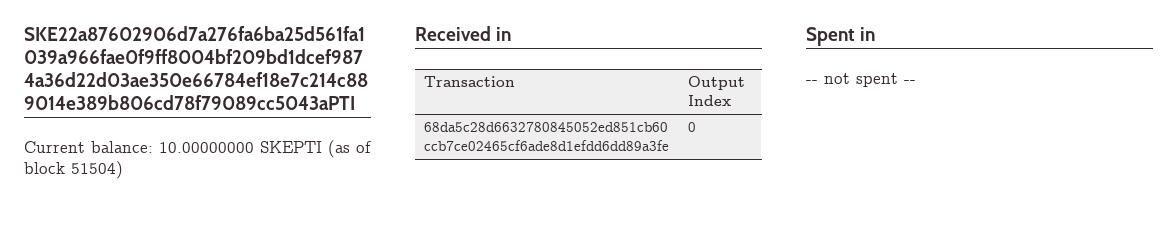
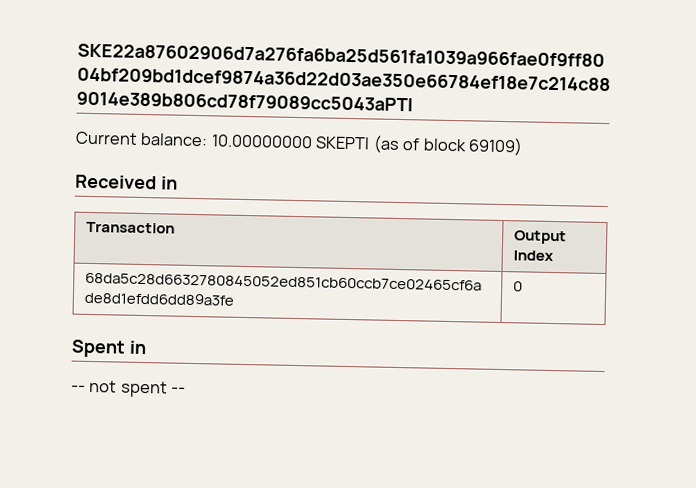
- Current balance: 10.00000000 SKEPTI (as of block 51504)
+ Current balance: 10.00000000 SKEPTI (as of block 69109)

